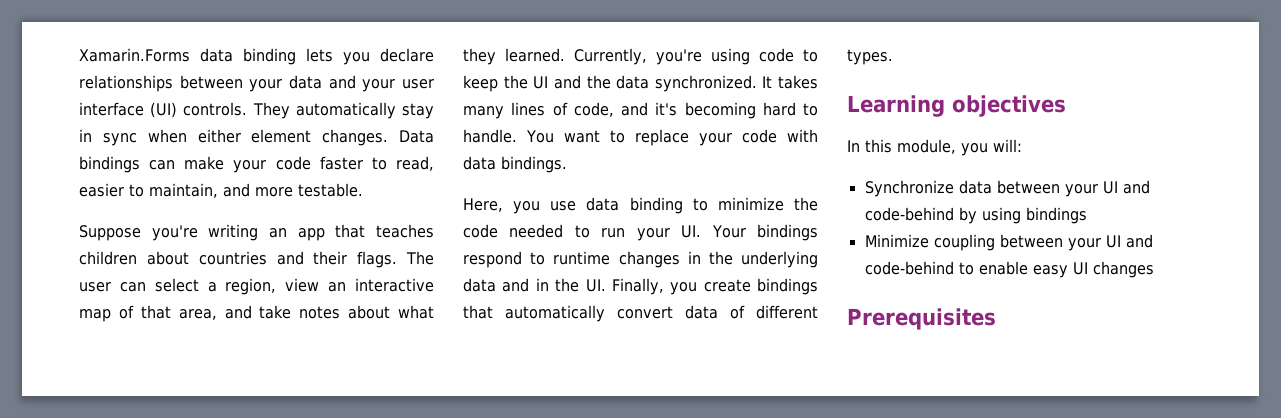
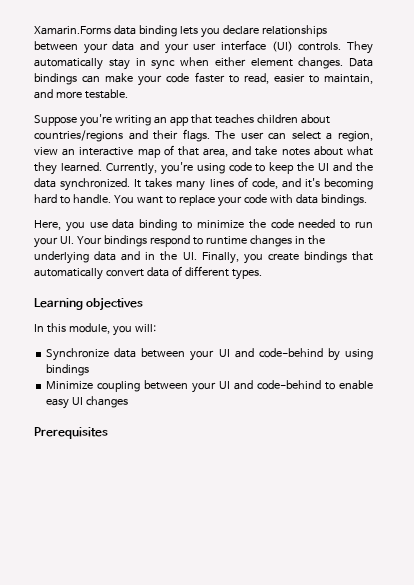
- Suppose you're writing an app that teaches children about countries and their flags.
+ Suppose you're writing an app that teaches children about countries/regions and their flags.

